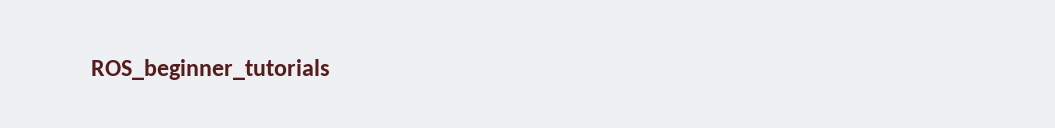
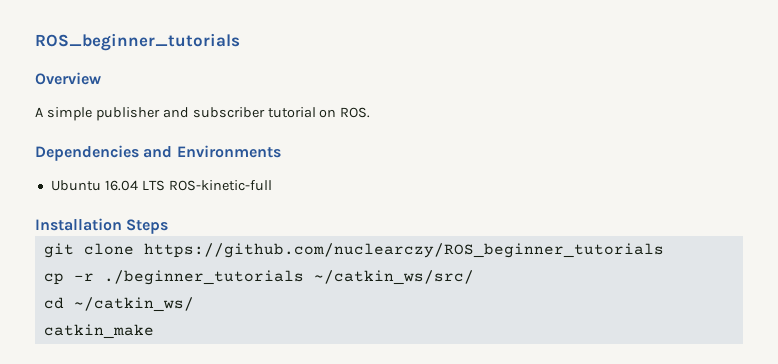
+ Overview
+ A simple publisher and subscriber tutorial on ROS.
+ Dependencies and Environments
+ Ubuntu 16.04 LTS ROS-kinetic-full
+ Installation Steps
+ git clone https://github.com/nuclearczy/ROS_beginner_tutorials
+ cp -r ./beginner_tutorials ~/catkin_ws/src/
+ cd ~/catkin_ws/
+ catkin_make

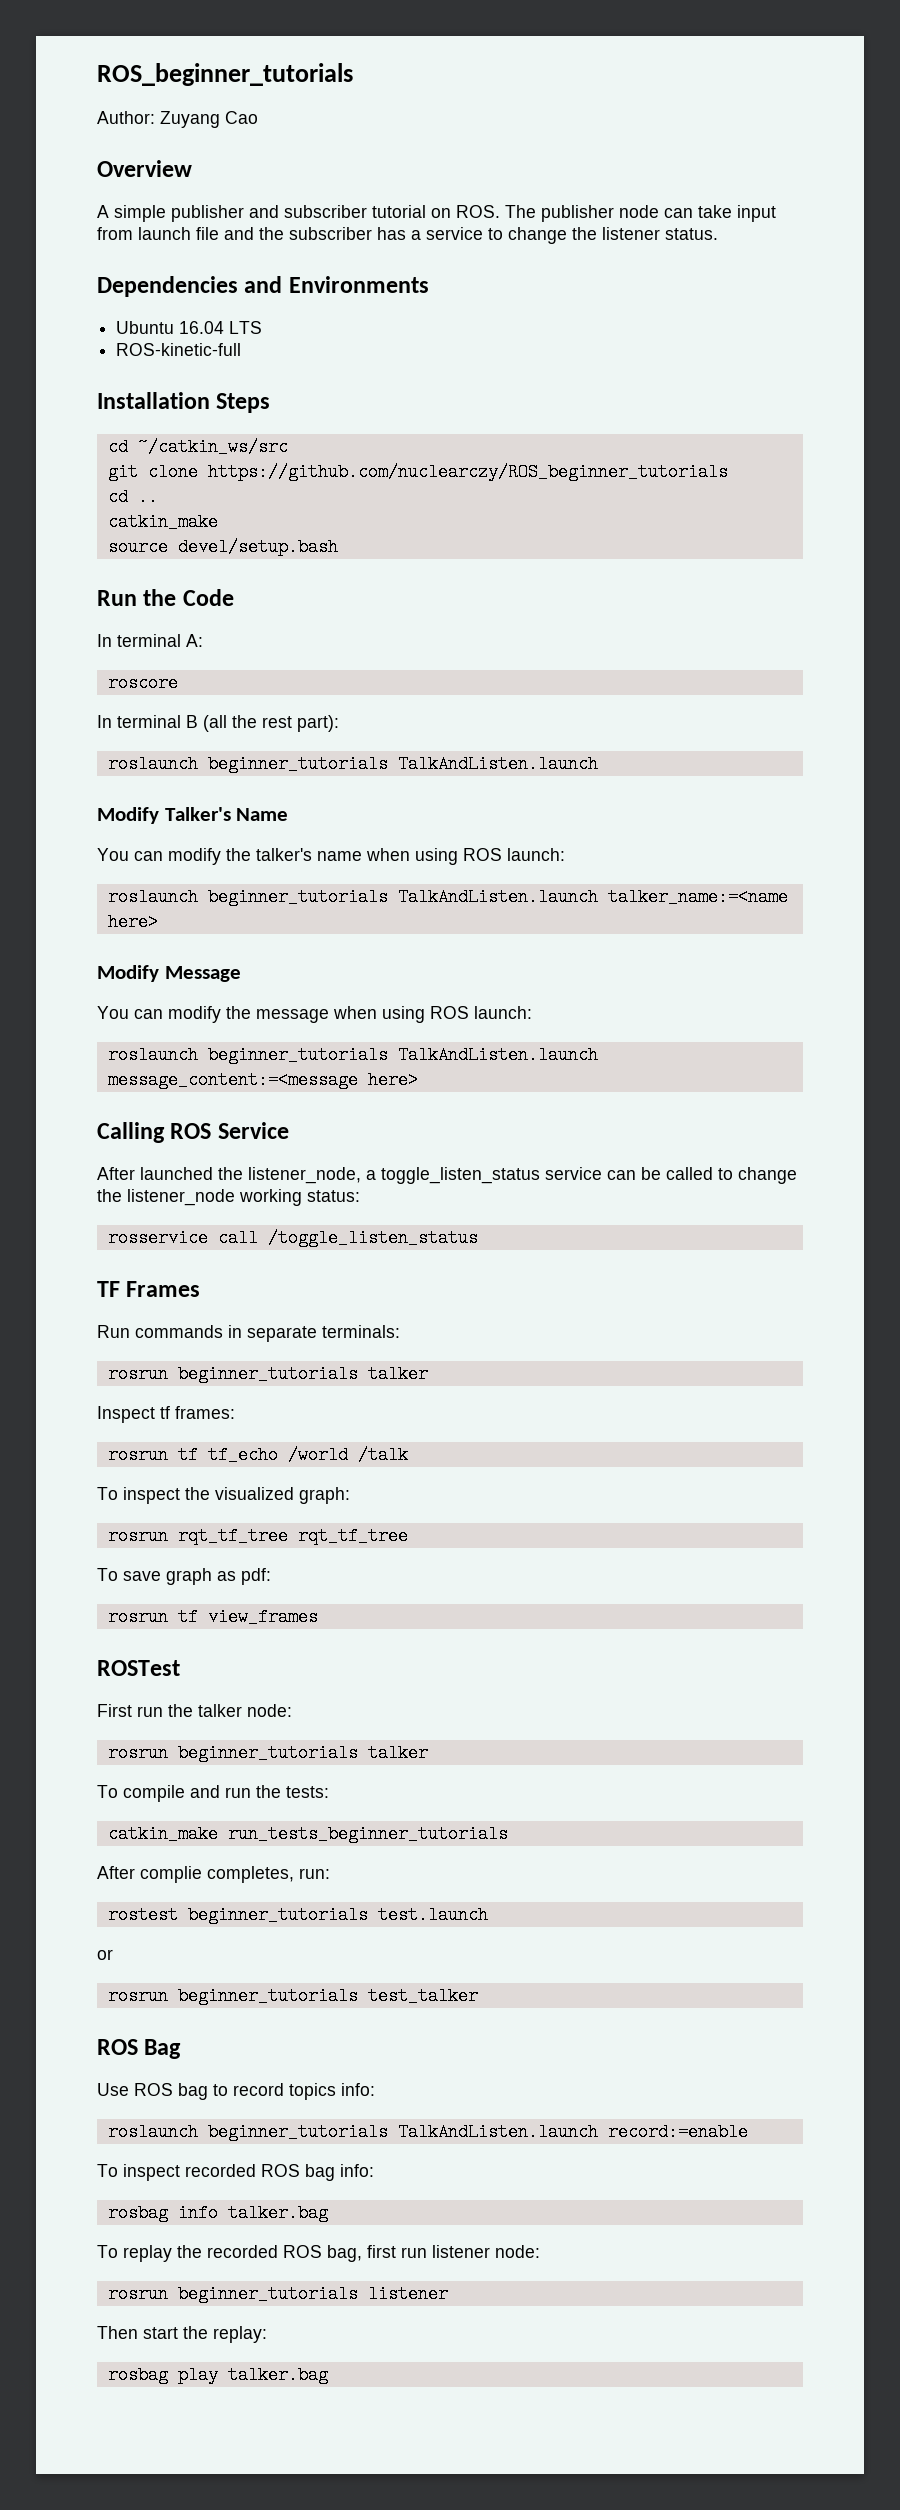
+ Author: Zuyang Cao
- A simple publisher and subscriber tutorial on ROS.
+ A simple publisher and subscriber tutorial on ROS. The publisher node can take input from launch file and the subscriber has a service to change the listener status.
- Ubuntu 16.04 LTS ROS-kinetic-full
+ Ubuntu 16.04 LTS
+ ROS-kinetic-full
+ cd ~/catkin_ws/src
- cp -r ./beginner_tutorials ~/catkin_ws/src/
- cd ~/catkin_ws/
+ cd ..
  catkin_make
+ source devel/setup.bash
+ Run the Code
+ In terminal A:
+ roscore
+ In terminal B (all the rest part):
+ roslaunch beginner_tutorials TalkAndListen.launch
+ Modify Talker's Name
+ You can modify the talker's name when using ROS launch:
+ roslaunch beginner_tutorials TalkAndListen.launch talker_name:=<name here>
+ Modify Message
+ You can modify the message when using ROS launch:
+ roslaunch beginner_tutorials TalkAndListen.launch message_content:=<message here>
+ Calling ROS Service
+ After launched the listener_node, a toggle_listen_status service can be called to change the listener_node working status:
+ rosservice call /toggle_listen_status
+ TF Frames
+ Run commands in separate terminals:
+ rosrun beginner_tutorials talker
+ Inspect tf frames:
+ rosrun tf tf_echo /world /talk
+ To inspect the visualized graph:
+ rosrun rqt_tf_tree rqt_tf_tree
+ To save graph as pdf:
+ rosrun tf view_frames
+ ROSTest
+ First run the talker node:
+ rosrun beginner_tutorials talker
+ To compile and run the tests:
+ catkin_make run_tests_beginner_tutorials
+ After complie completes, run:
+ rostest beginner_tutorials test.launch
+ or
+ rosrun beginner_tutorials test_talker
+ ROS Bag
+ Use ROS bag to record topics info:
+ roslaunch beginner_tutorials TalkAndListen.launch record:=enable
+ To inspect recorded ROS bag info:
+ rosbag info talker.bag
+ To replay the recorded ROS bag, first run listener node:
+ rosrun beginner_tutorials listener
+ Then start the replay:
+ rosbag play talker.bag

